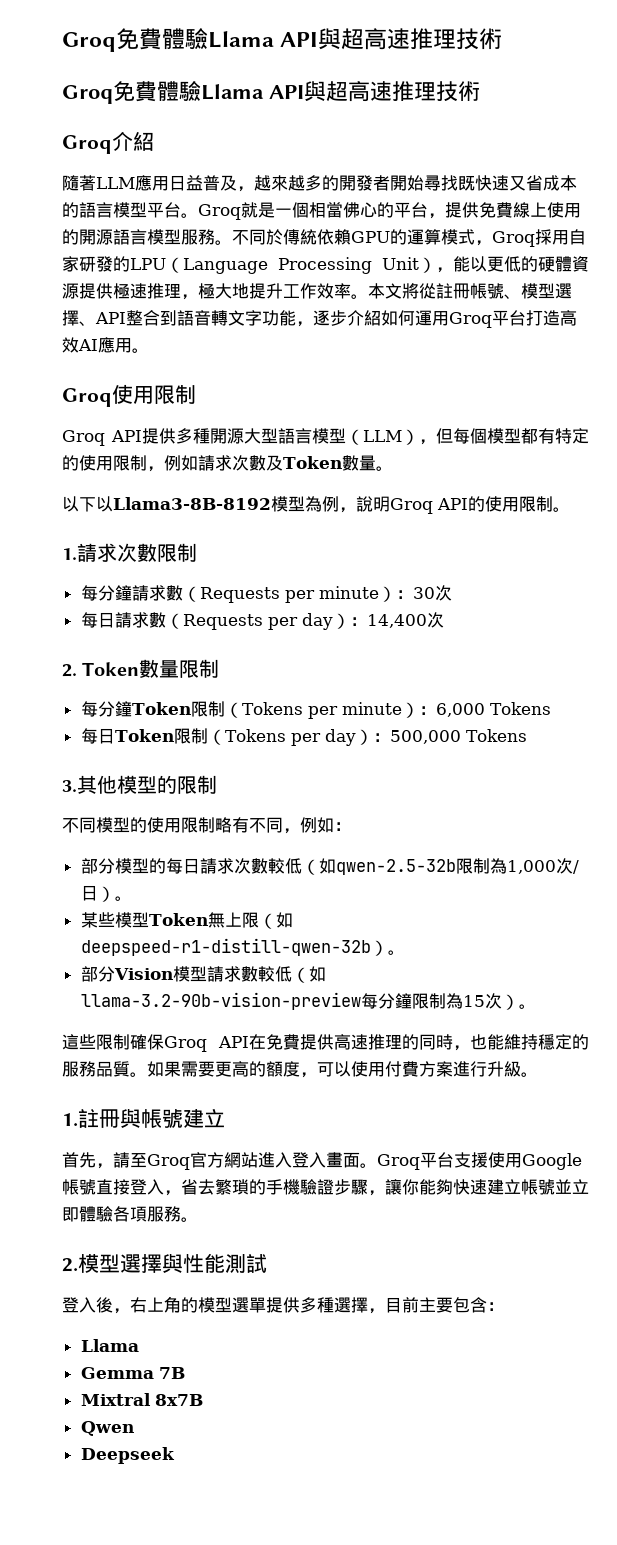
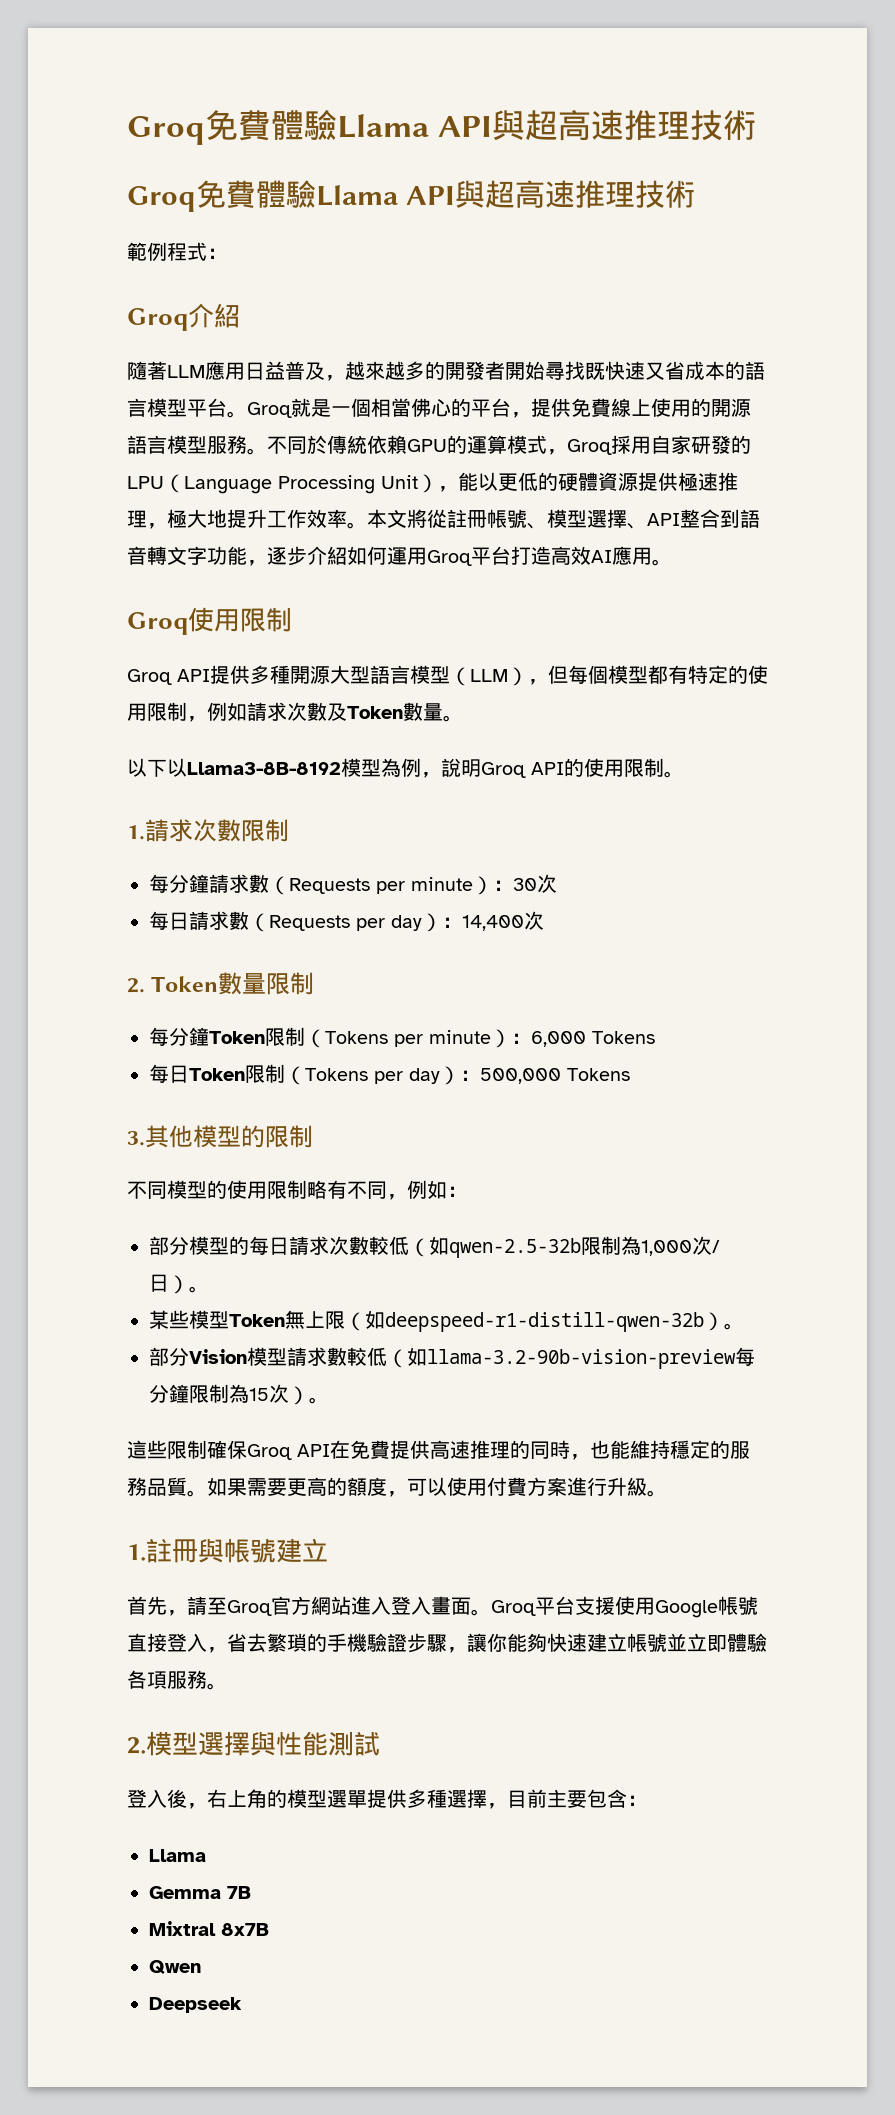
+ 範例程式：

